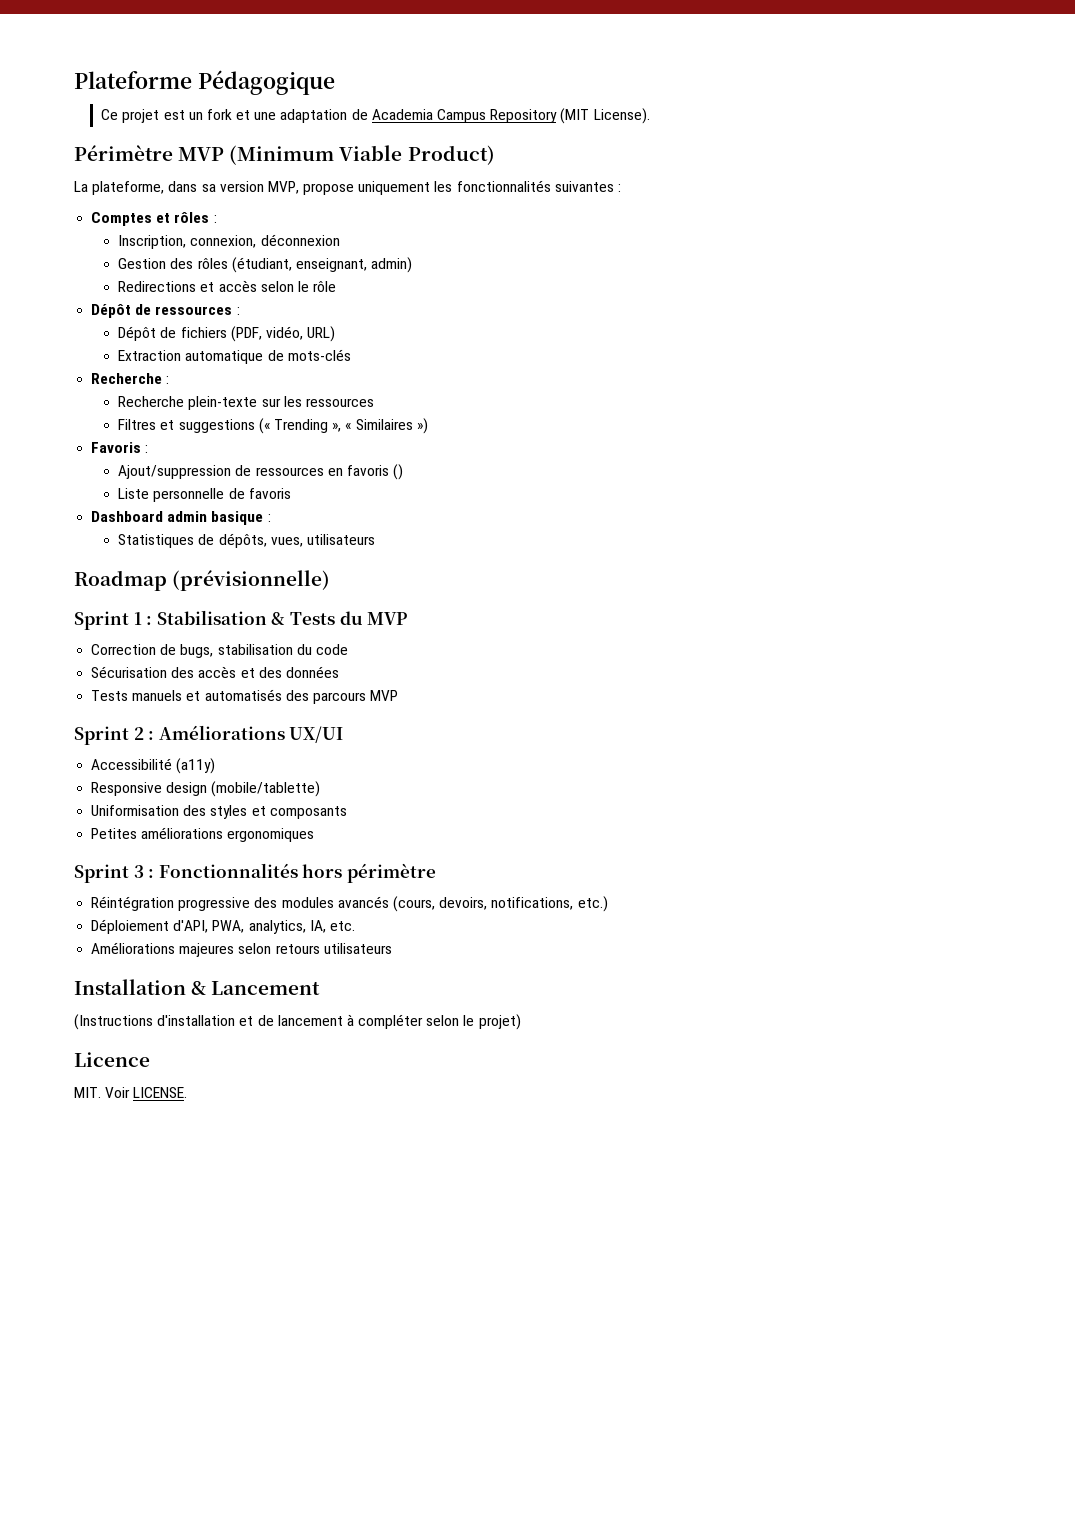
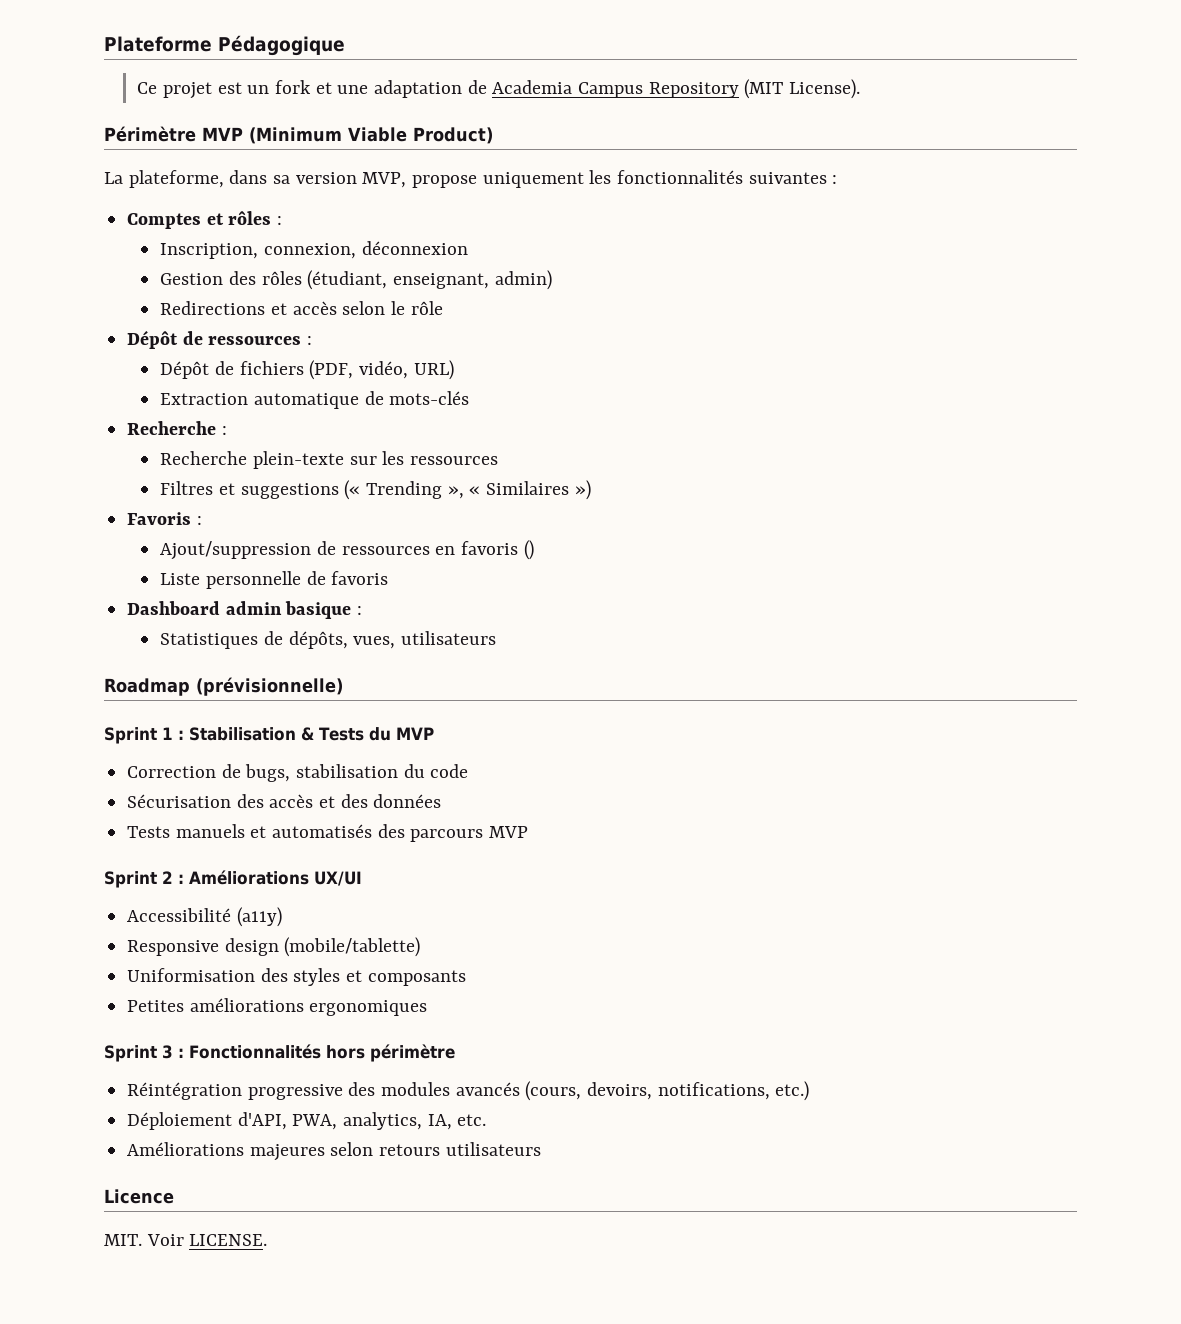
- Installation & Lancement
- (Instructions d'installation et de lancement à compléter selon le projet)

